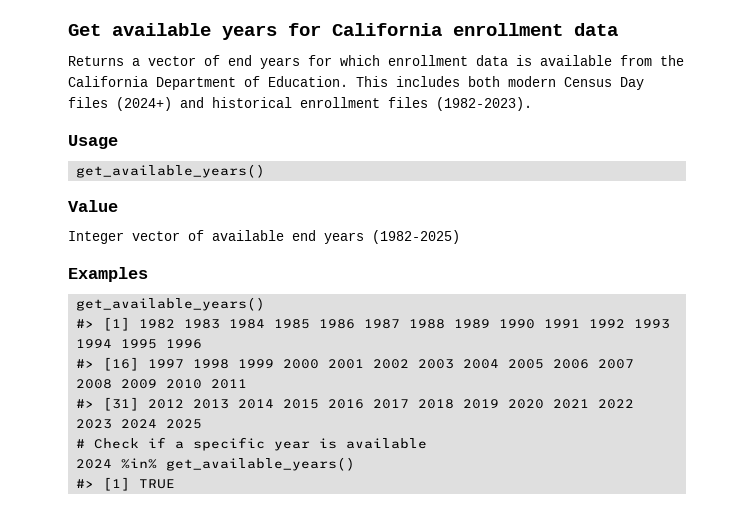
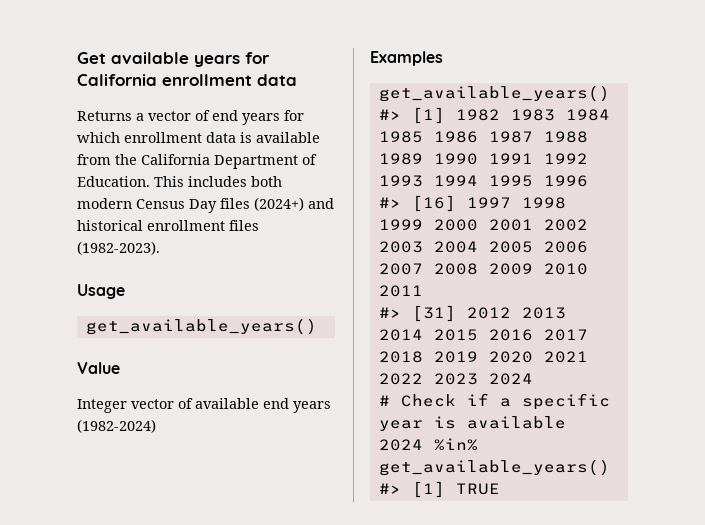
- Integer vector of available end years (1982-2025)
+ Integer vector of available end years (1982-2024)
- #> [31] 2012 2013 2014 2015 2016 2017 2018 2019 2020 2021 2022 2023 2024 2025
+ #> [31] 2012 2013 2014 2015 2016 2017 2018 2019 2020 2021 2022 2023 2024

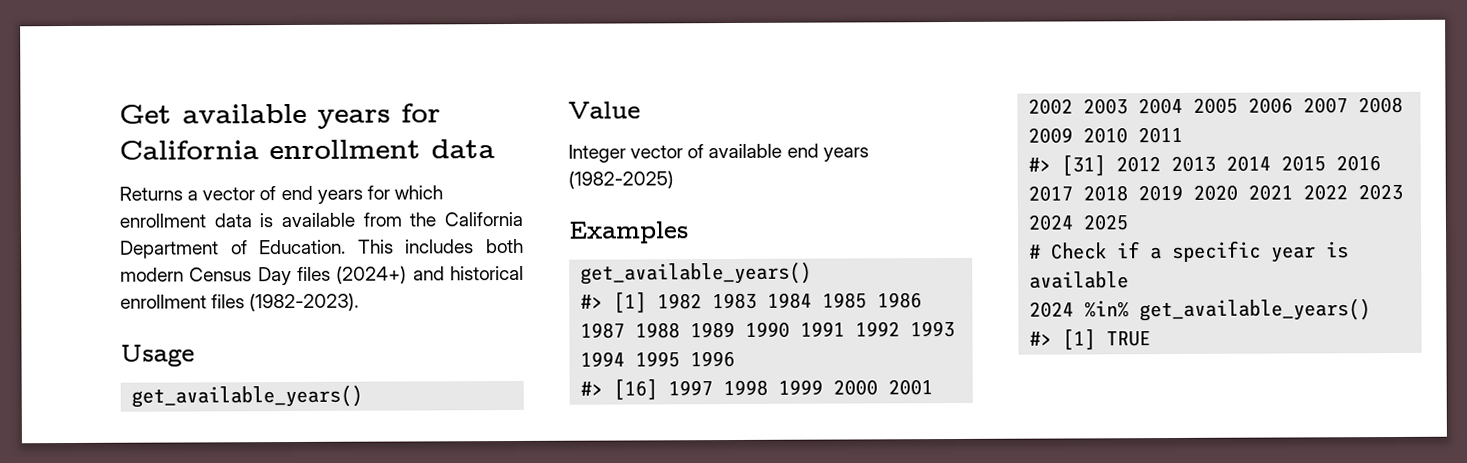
- Integer vector of available end years (1982-2024)
+ Integer vector of available end years (1982-2025)
- #> [31] 2012 2013 2014 2015 2016 2017 2018 2019 2020 2021 2022 2023 2024
+ #> [31] 2012 2013 2014 2015 2016 2017 2018 2019 2020 2021 2022 2023 2024 2025

